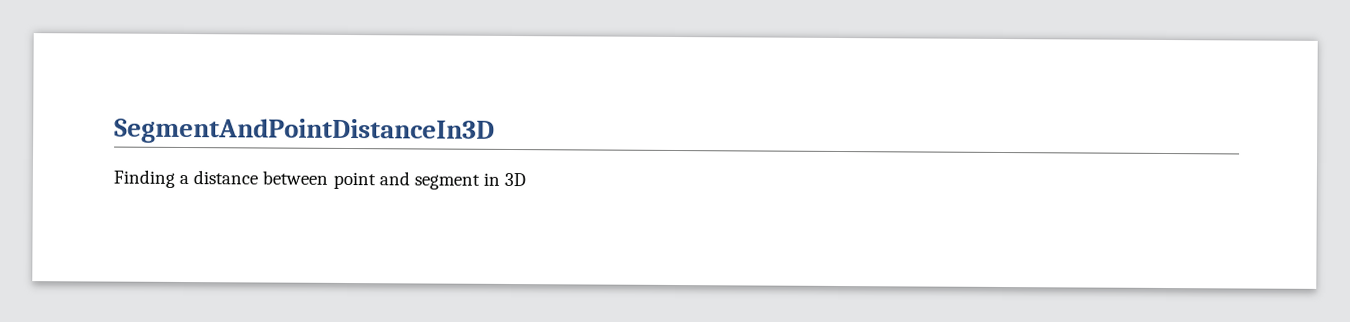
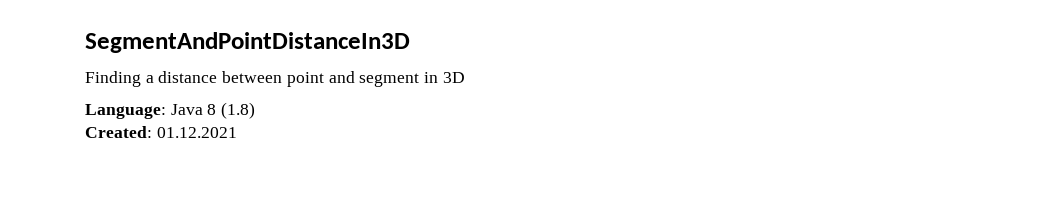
+ Language: Java 8 (1.8)
+ Created: 01.12.2021

